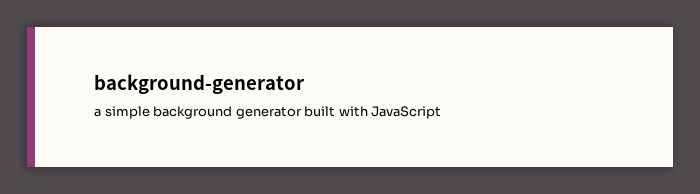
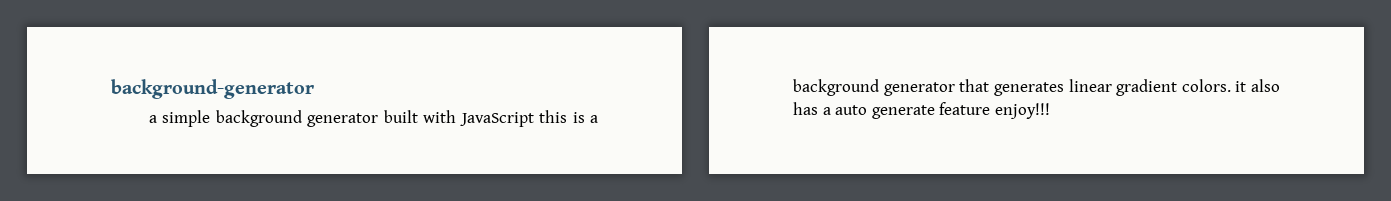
- a simple background generator built with JavaScript
+ a simple background generator built with JavaScript this is a background generator that generates linear gradient colors. it also has a auto generate feature enjoy!!!

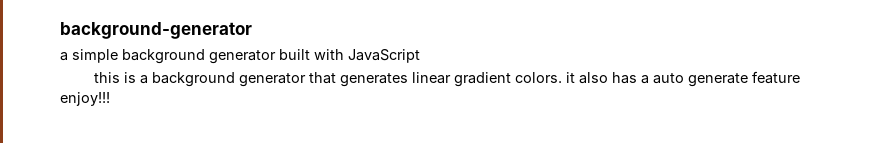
- a simple background generator built with JavaScript this is a background generator that generates linear gradient colors. it also has a auto generate feature enjoy!!!
+ a simple background generator built with JavaScript
+ this is a background generator that generates linear gradient colors. it also has a auto generate feature enjoy!!!

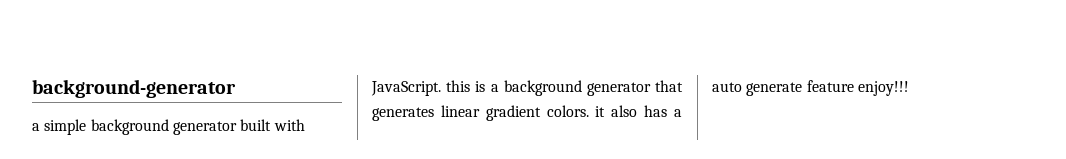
- a simple background generator built with JavaScript
- this is a background generator that generates linear gradient colors. it also has a auto generate feature enjoy!!!
+ a simple background generator built with JavaScript. this is a background generator that generates linear gradient colors. it also has a auto generate feature enjoy!!!

